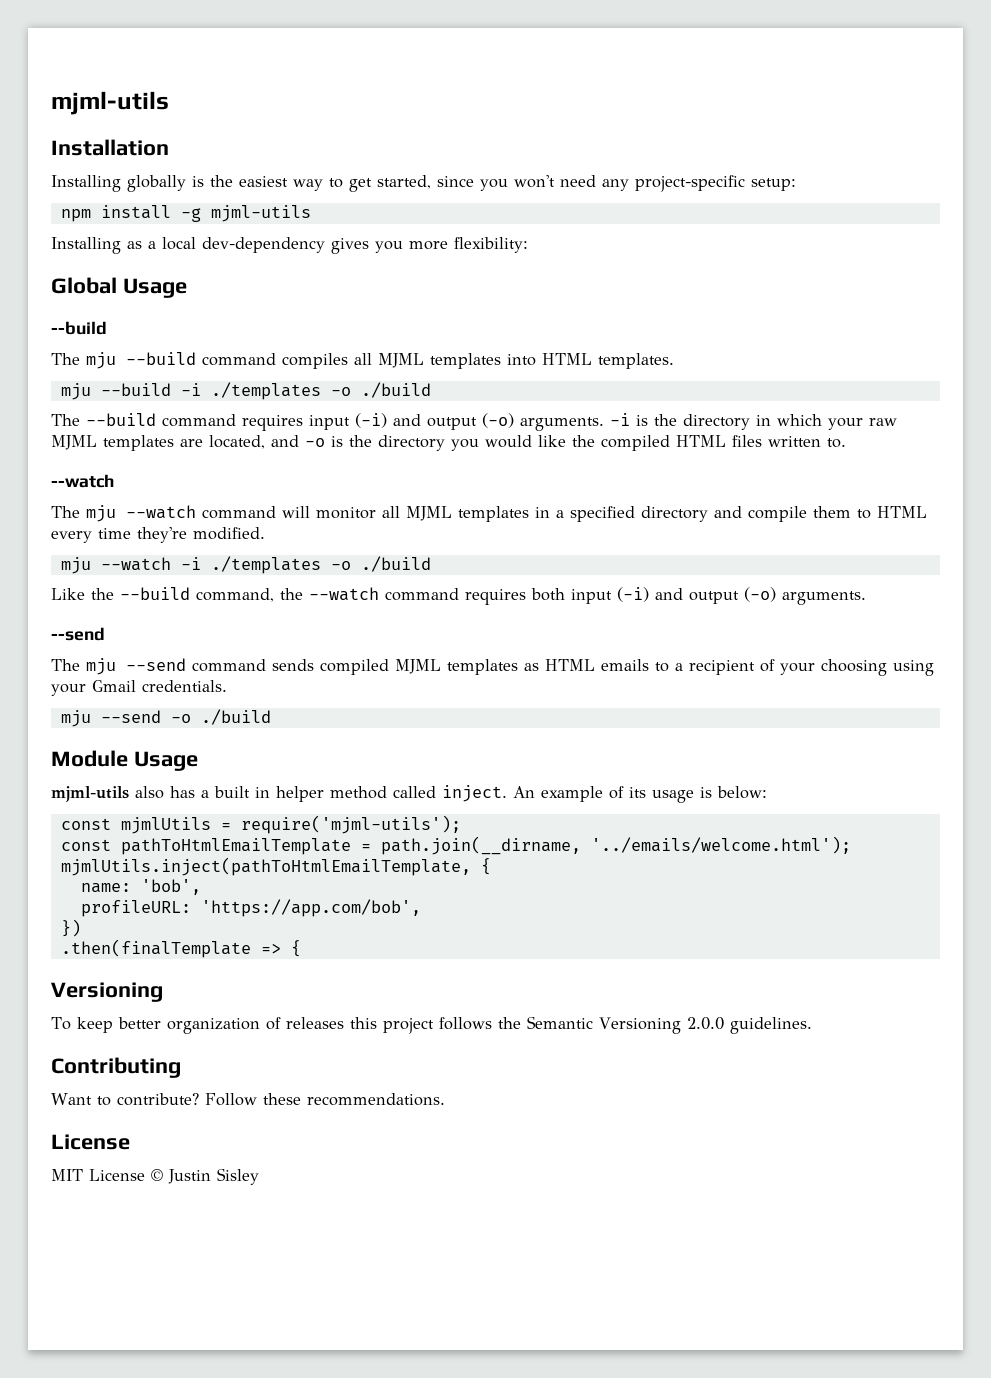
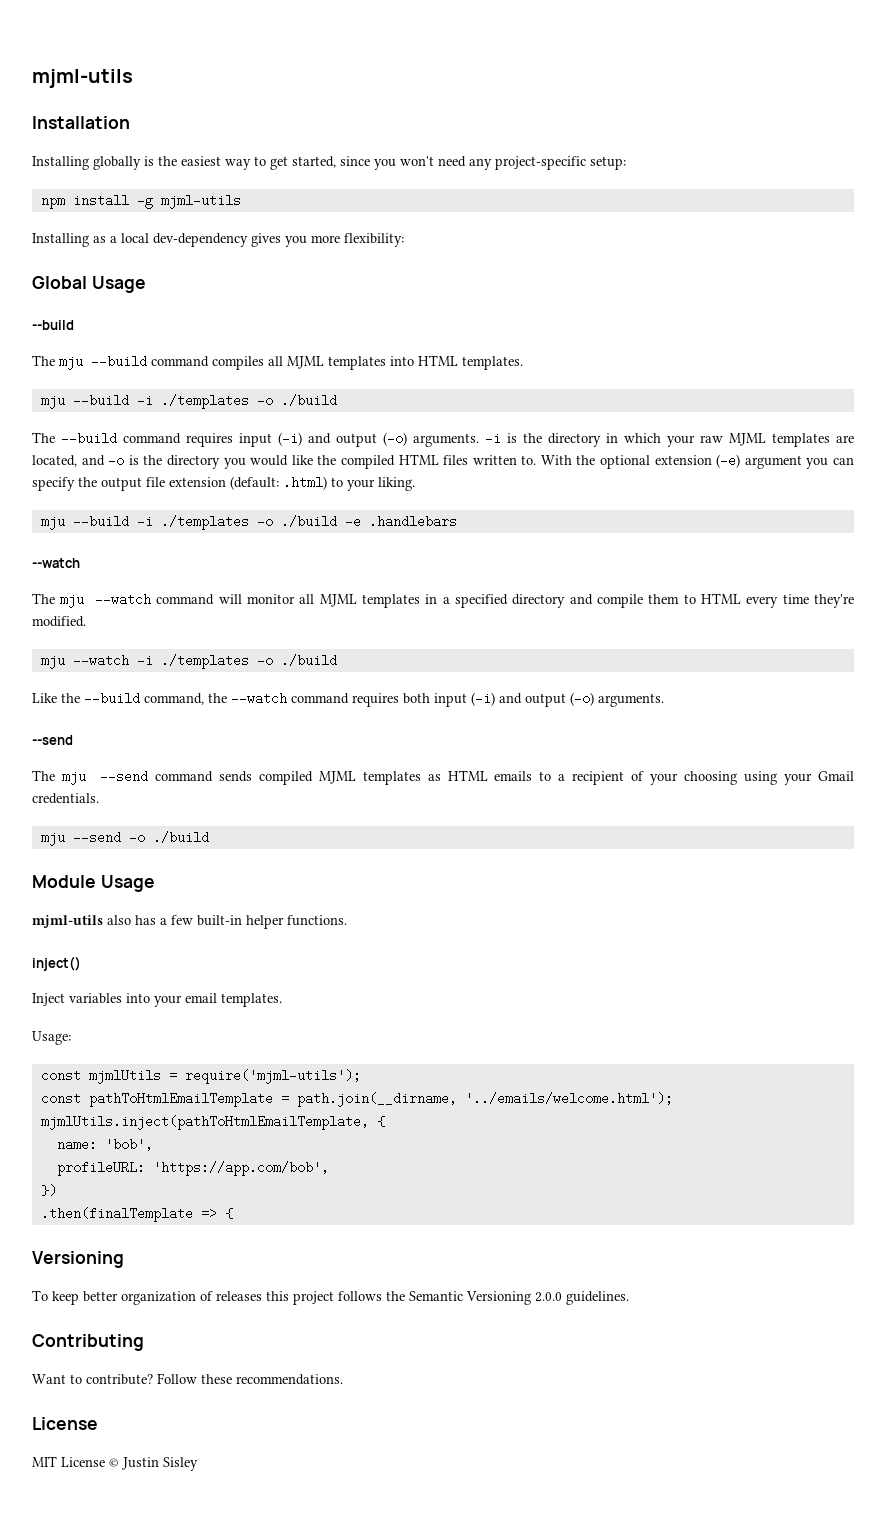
+ With the optional extension (-e) argument you can specify the output file extension (default: .html) to your liking.
+ mju --build -i ./templates -o ./build -e .handlebars
- mjml-utils also has a built in helper method called inject. An example of its usage is below:
+ mjml-utils also has a few built-in helper functions.
+ inject()
+ Inject variables into your email templates.
+ Usage:

